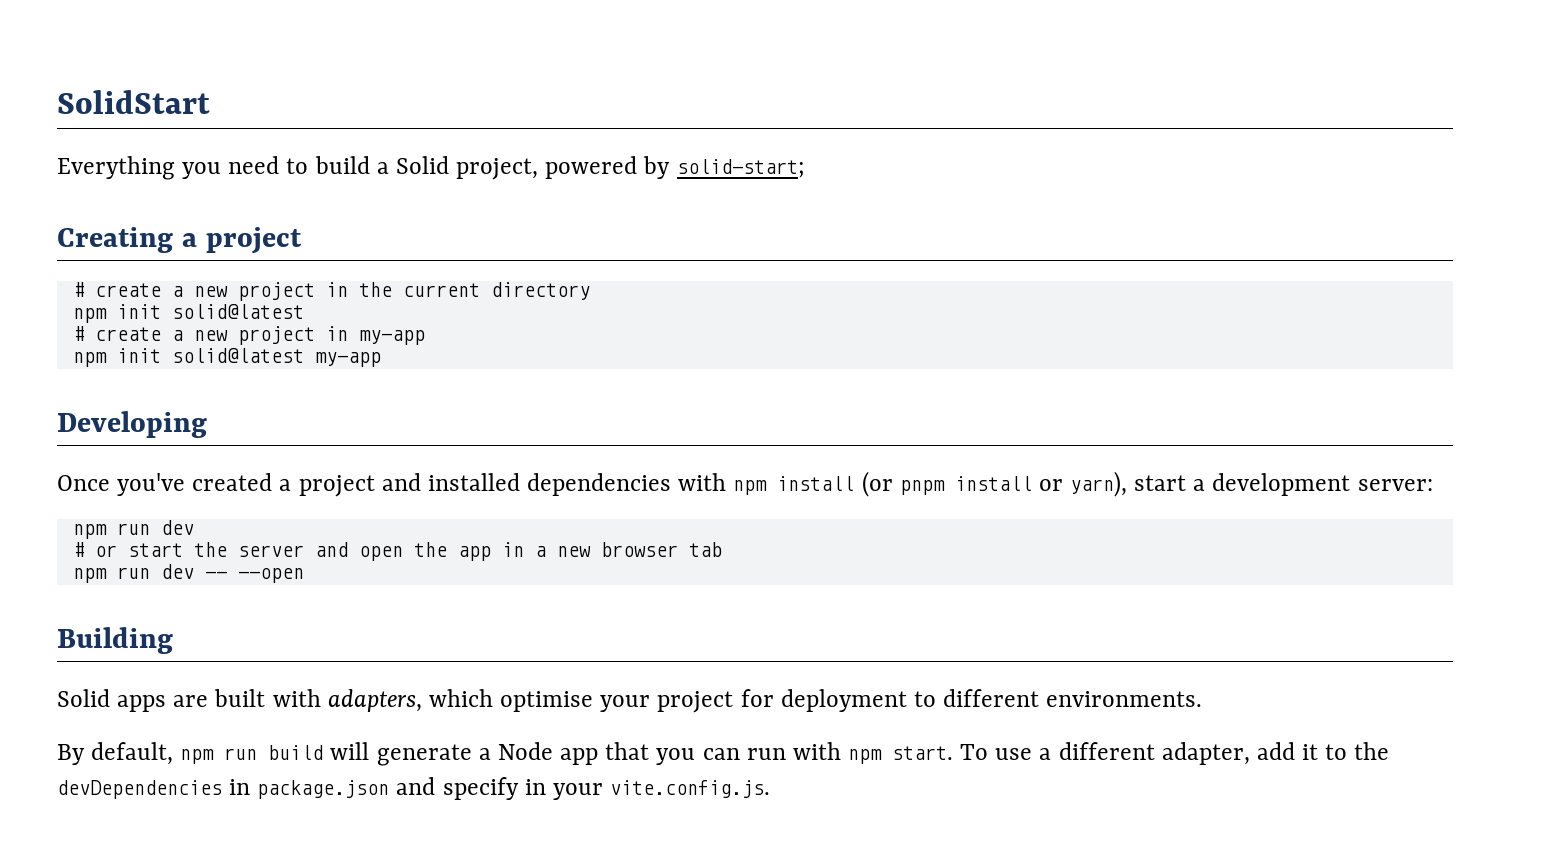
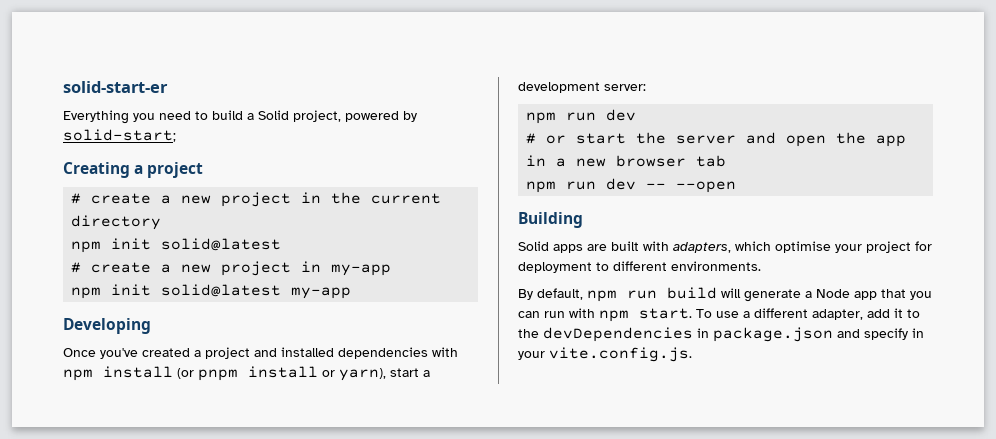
- SolidStart
+ solid-start-er

